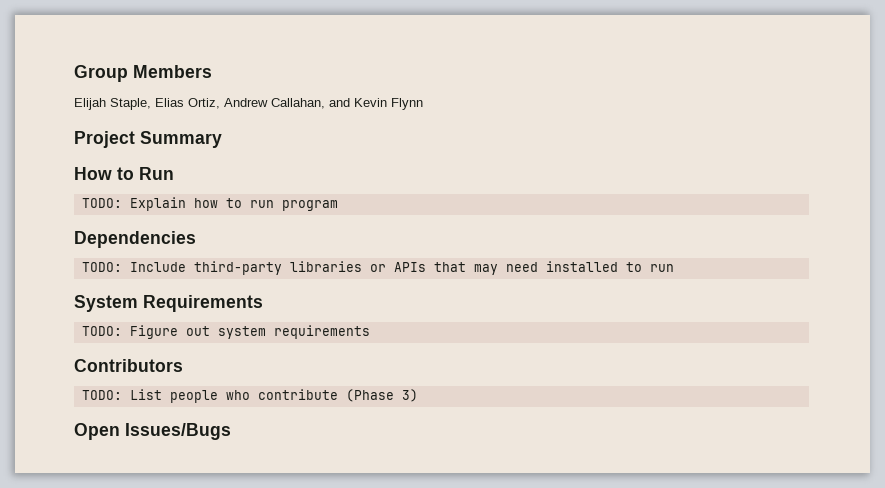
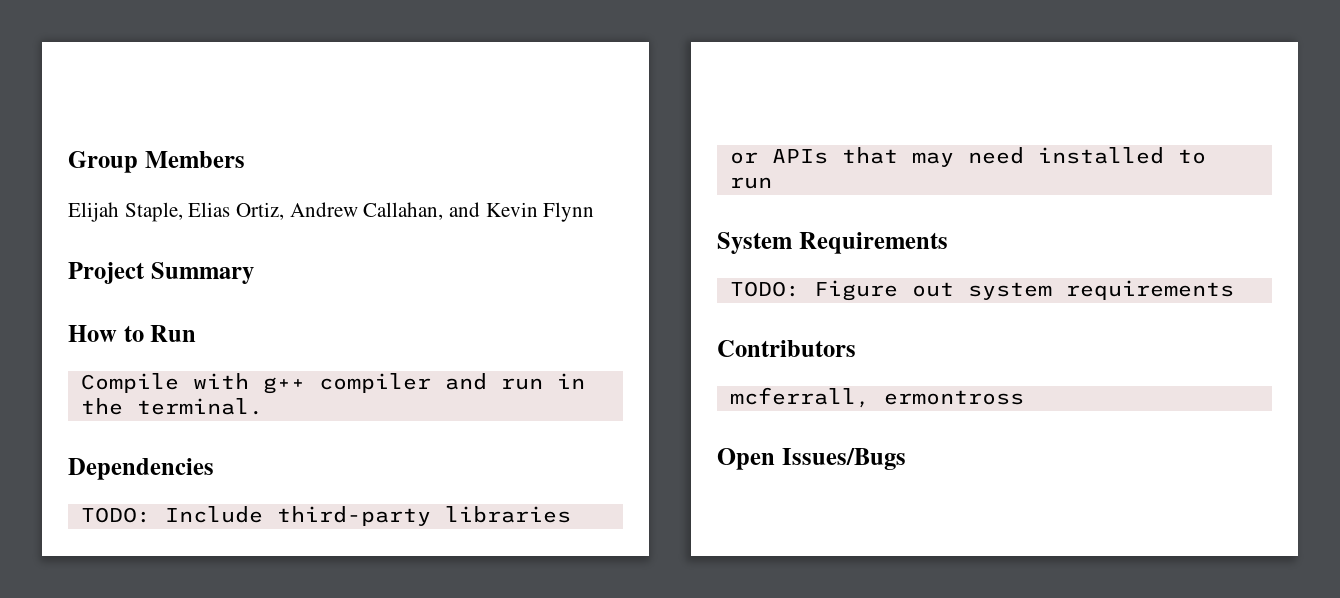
- TODO: Explain how to run program
+ Compile with g++ compiler and run in the terminal.
- TODO: List people who contribute (Phase 3)
+ mcferrall, ermontross

